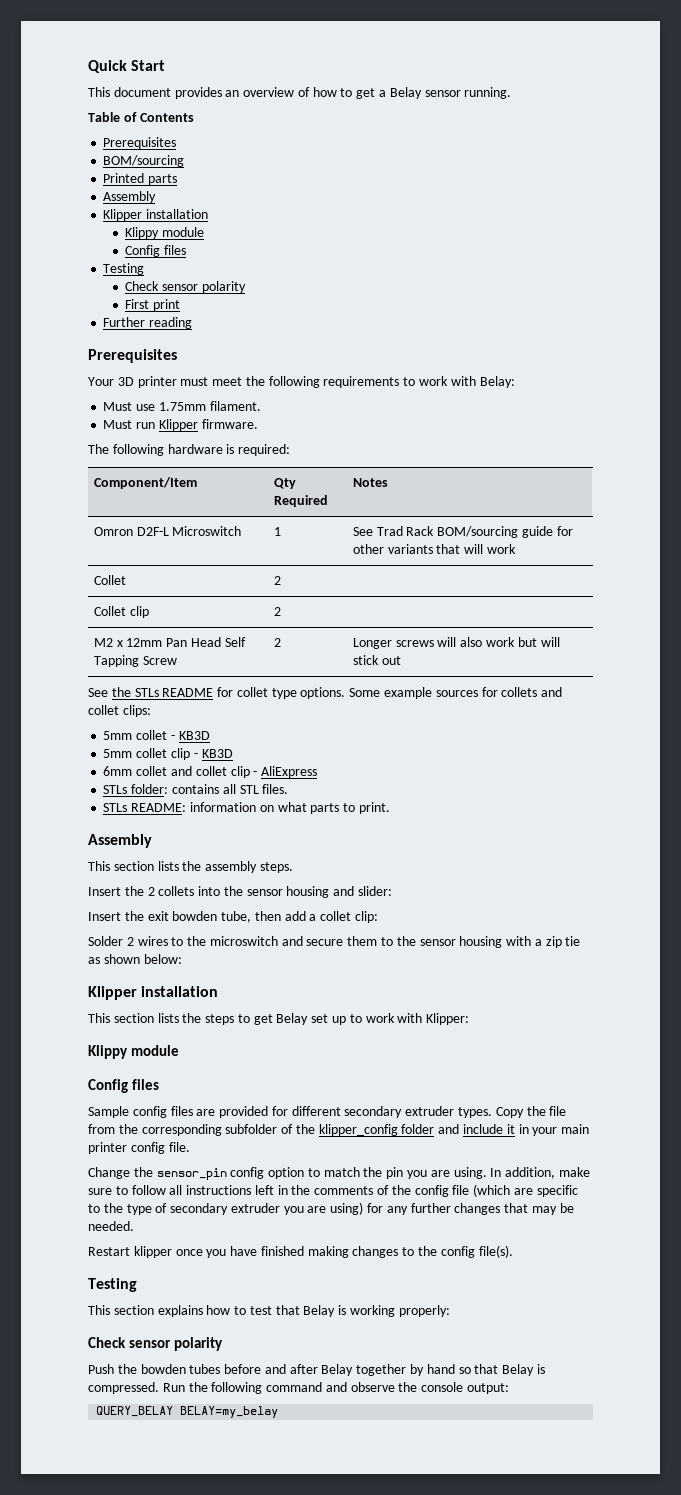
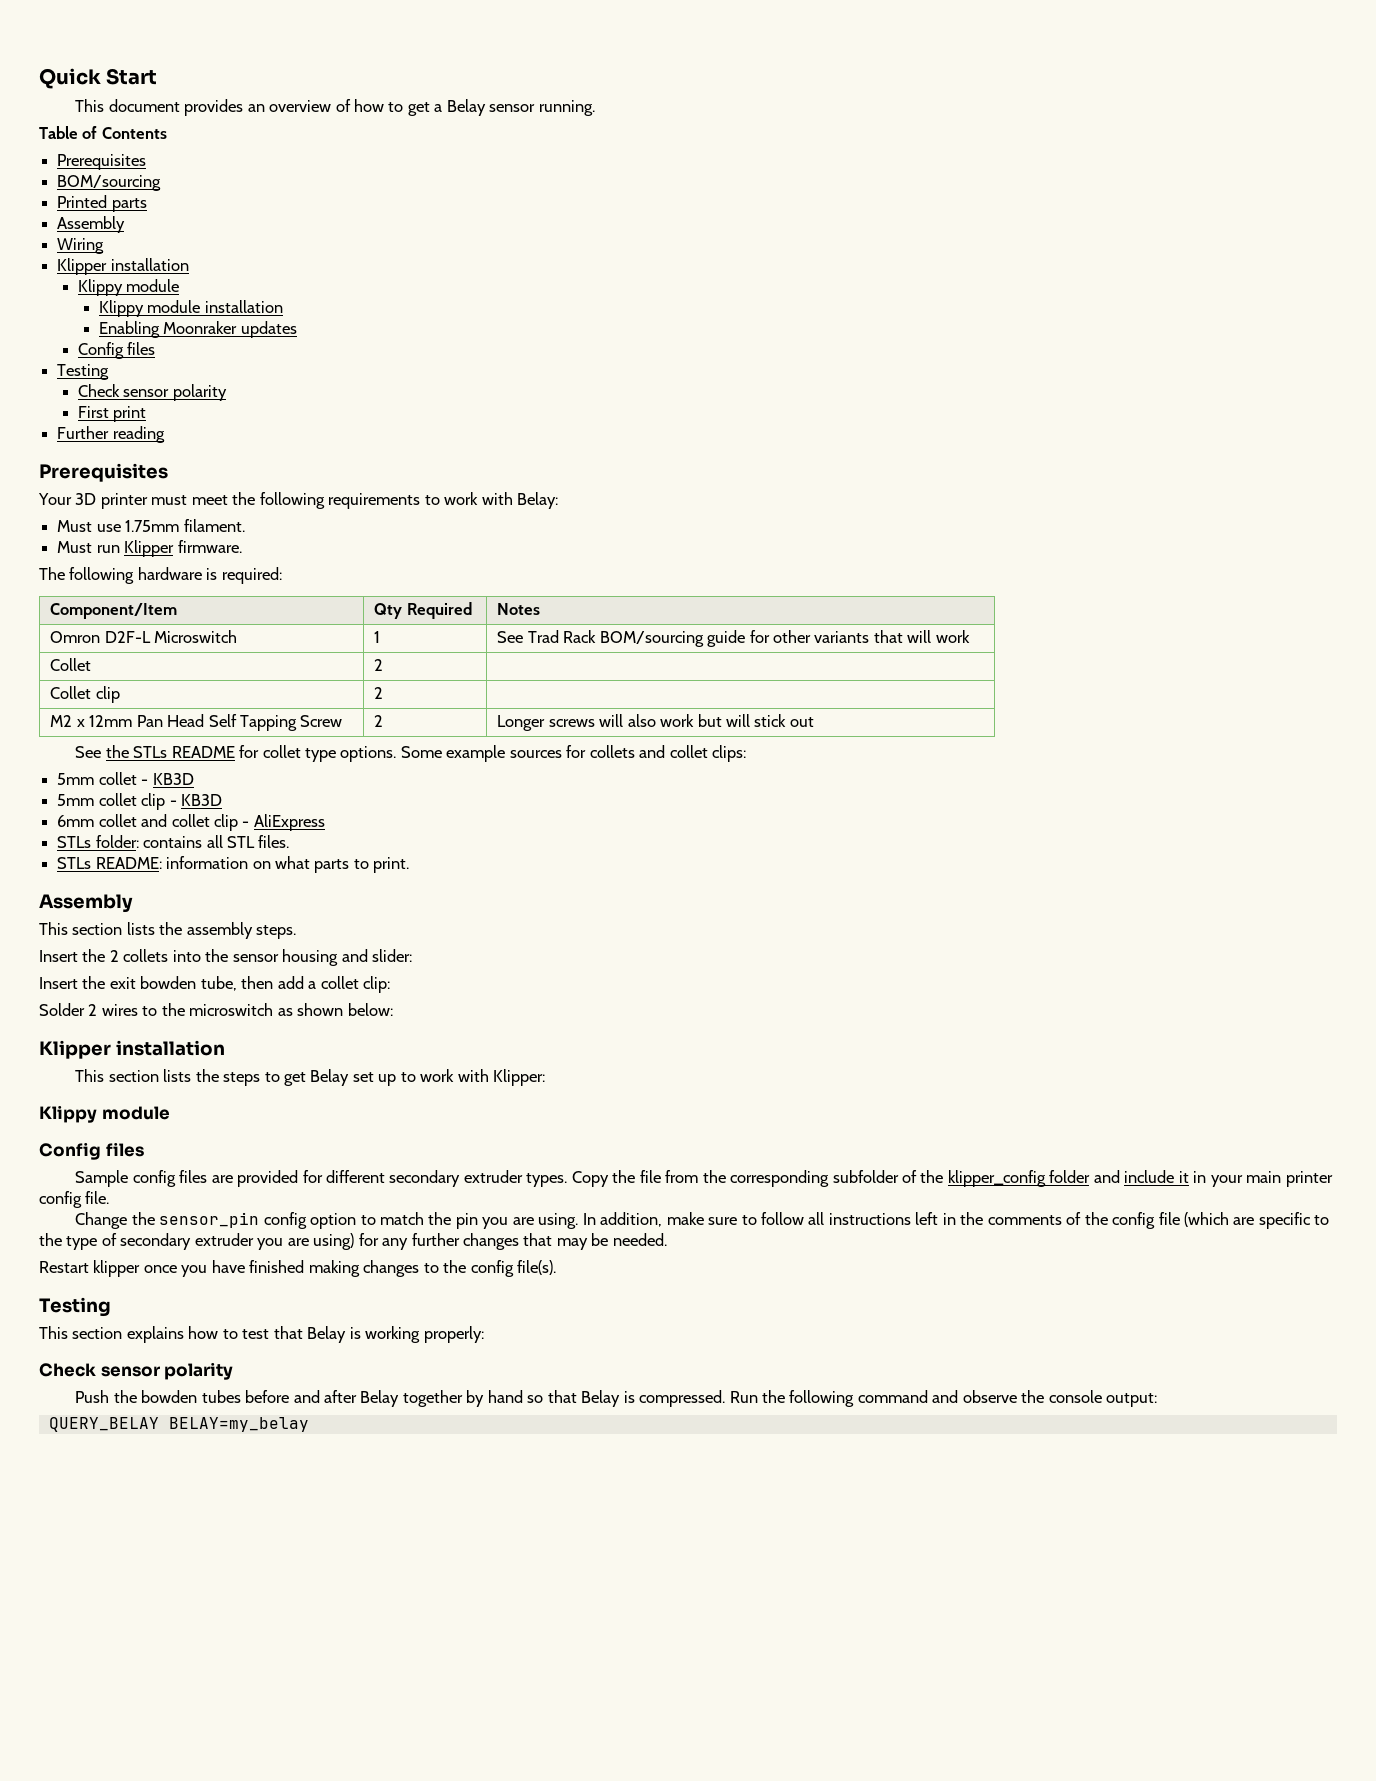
+ Wiring
+ Klippy module installation
+ Enabling Moonraker updates
- Solder 2 wires to the microswitch and secure them to the sensor housing with a zip tie as shown below:
+ Solder 2 wires to the microswitch as shown below:

